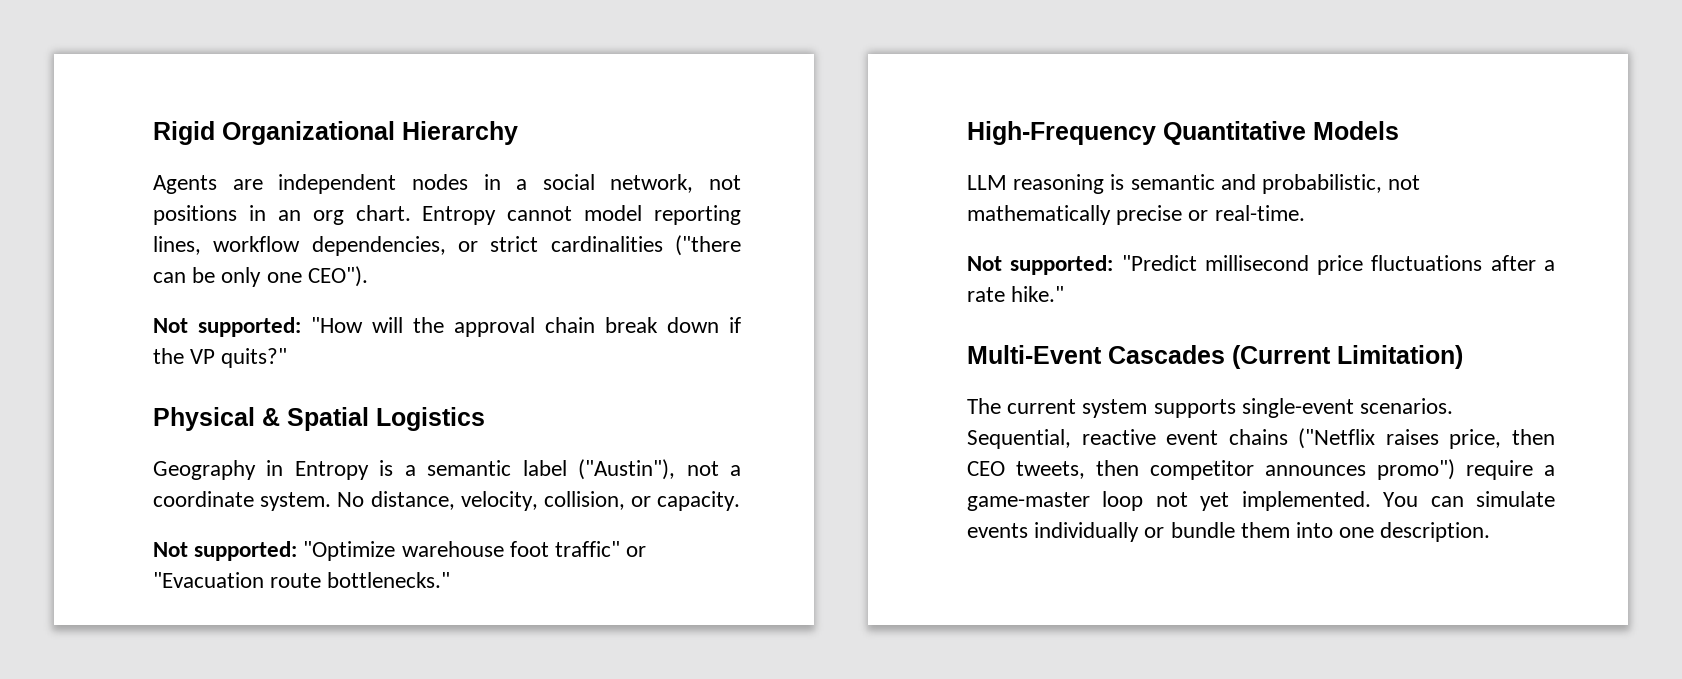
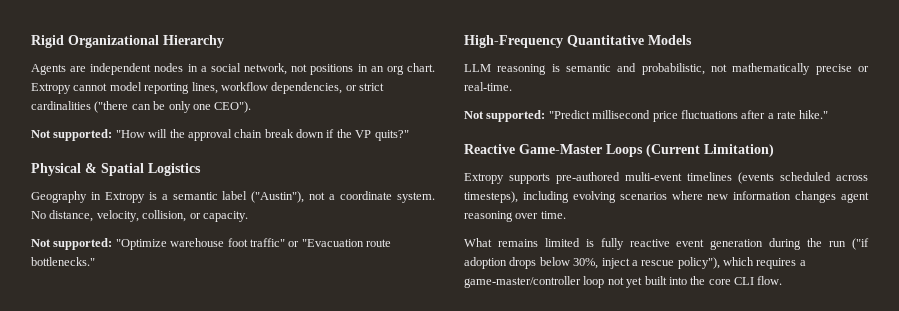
- Entropy cannot model reporting lines, workflow dependencies, or strict cardinalities ("there can be only one CEO").
+ Extropy cannot model reporting lines, workflow dependencies, or strict cardinalities ("there can be only one CEO").
- Geography in Entropy is a semantic label ("Austin"), not a coordinate system.
+ Geography in Extropy is a semantic label ("Austin"), not a coordinate system.
- Multi-Event Cascades (Current Limitation)
+ Reactive Game-Master Loops (Current Limitation)
- The current system supports single-event scenarios. Sequential, reactive event chains ("Netflix raises price, then CEO tweets, then competitor announces promo") require a game-master loop not yet implemented. You can simulate events individually or bundle them into one description.
+ Extropy supports pre-authored multi-event timelines (events scheduled across timesteps), including evolving scenarios where new information changes agent reasoning over time.
+ What remains limited is fully reactive event generation during the run ("if adoption drops below 30%, inject a rescue policy"), which requires a game-master/controller loop not yet built into the core CLI flow.

